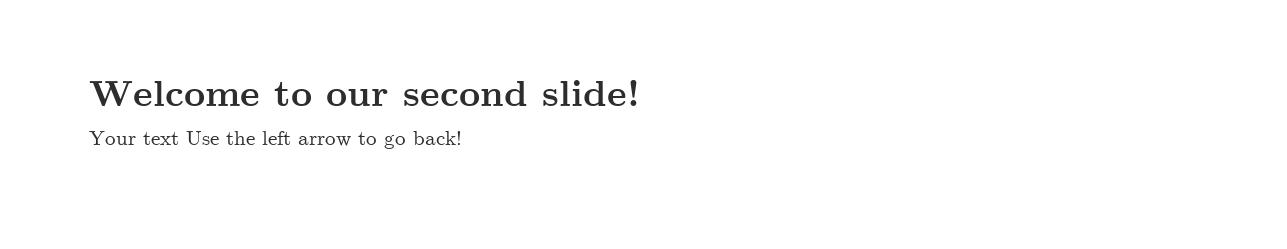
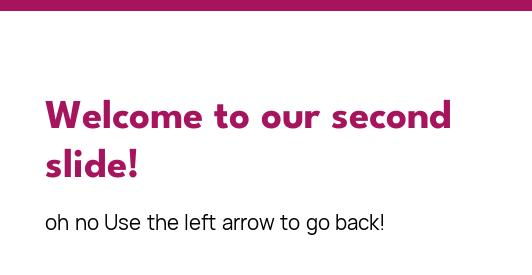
- Your text Use the left arrow to go back!
+ oh no Use the left arrow to go back!

